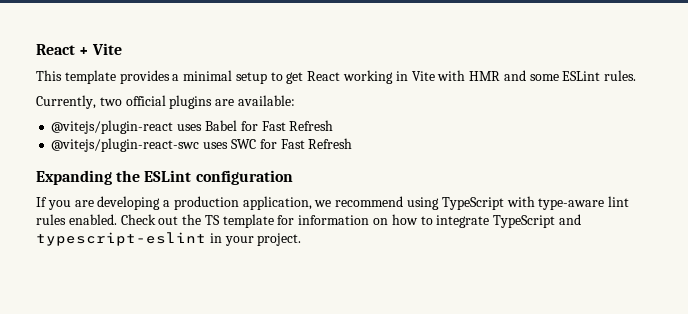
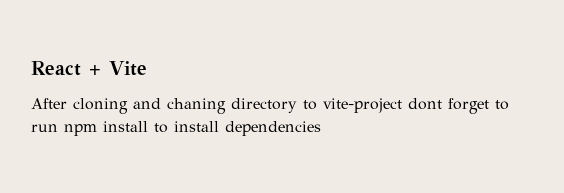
- This template provides a minimal setup to get React working in Vite with HMR and some ESLint rules.
- Currently, two official plugins are available:
- @vitejs/plugin-react uses Babel for Fast Refresh
- @vitejs/plugin-react-swc uses SWC for Fast Refresh
- Expanding the ESLint configuration
- If you are developing a production application, we recommend using TypeScript with type-aware lint rules enabled. Check out the TS template for information on how to integrate TypeScript and typescript-eslint in your project.
+ After cloning and chaning directory to vite-project dont forget to run npm install to install dependencies

